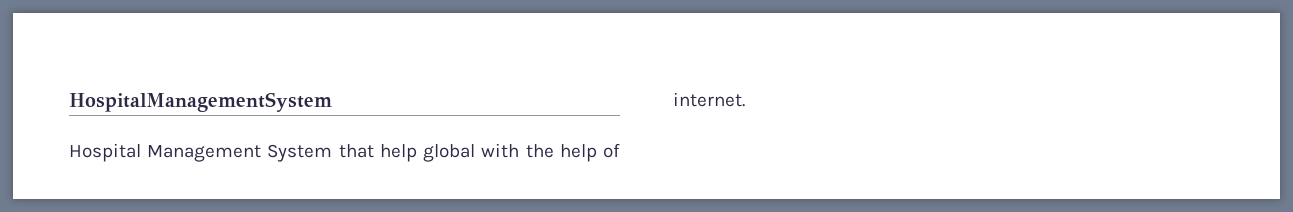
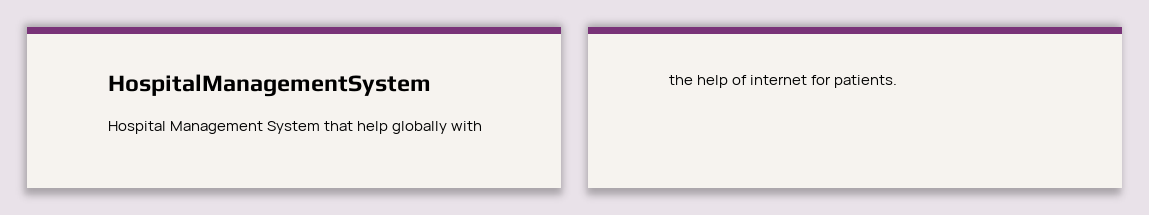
- Hospital Management System that help global with the help of internet.
+ Hospital Management System that help globally with the help of internet for patients.

